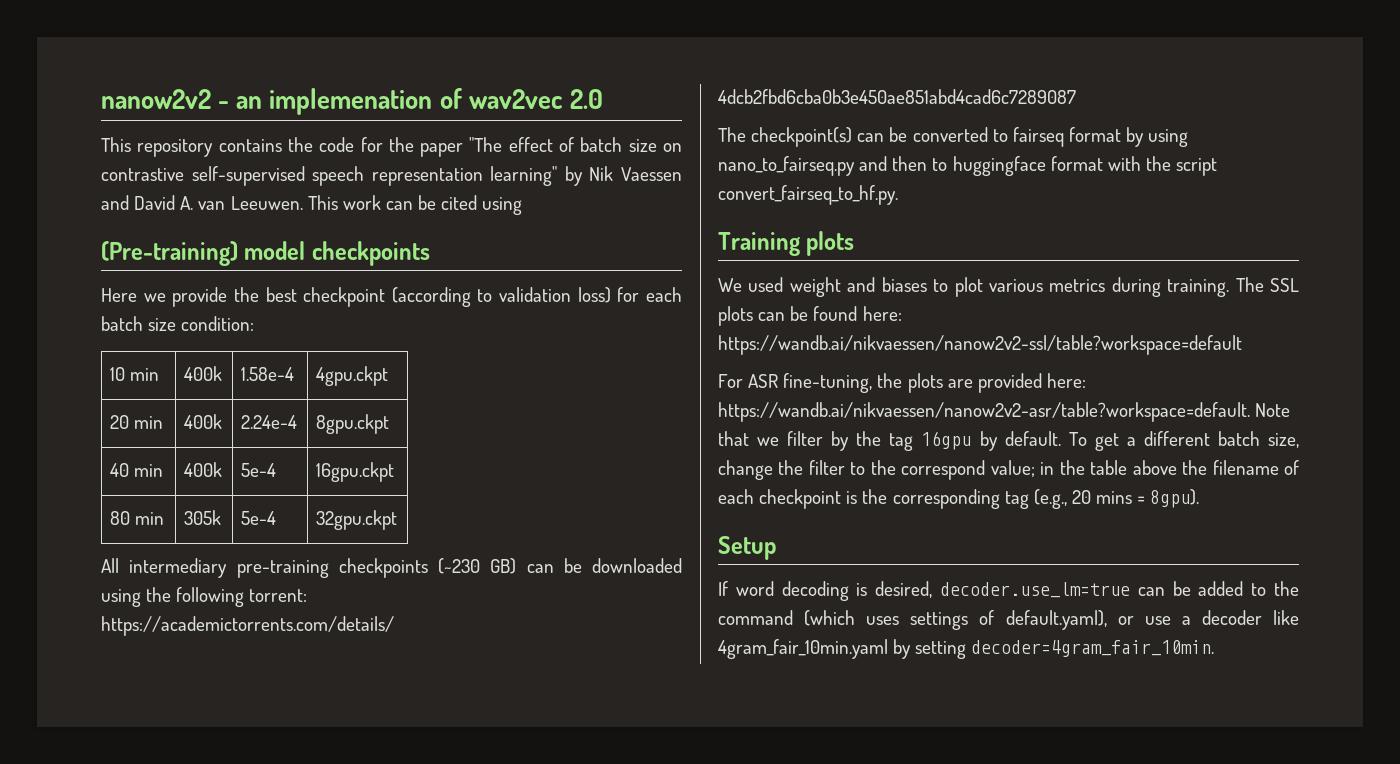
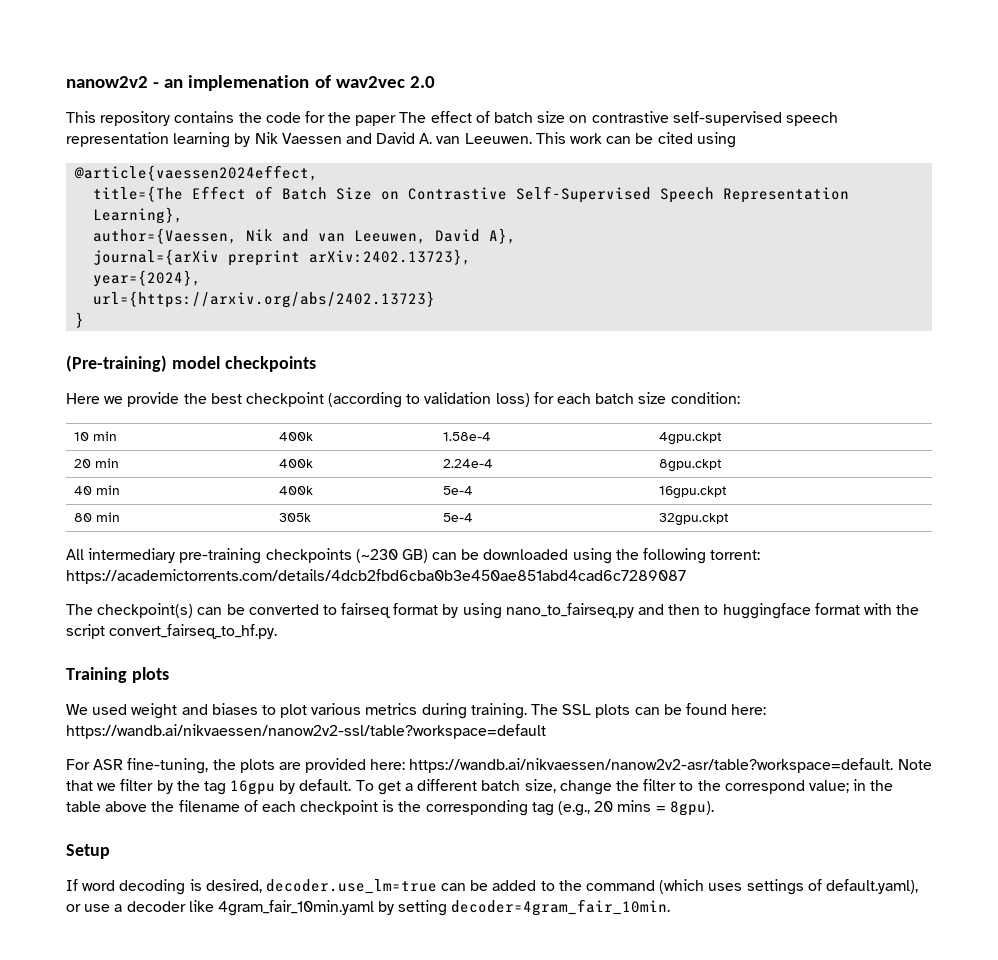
- This repository contains the code for the paper "The effect of batch size on contrastive self-supervised speech representation learning" by Nik Vaessen and David A. van Leeuwen.
+ This repository contains the code for the paper The effect of batch size on contrastive self-supervised speech representation learning by Nik Vaessen and David A. van Leeuwen.
+ @article{vaessen2024effect,
+ title={The Effect of Batch Size on Contrastive Self-Supervised Speech Representation Learning},
+ author={Vaessen, Nik and van Leeuwen, David A},
+ journal={arXiv preprint arXiv:2402.13723},
+ year={2024},
+ url={https://arxiv.org/abs/2402.13723}
+ }

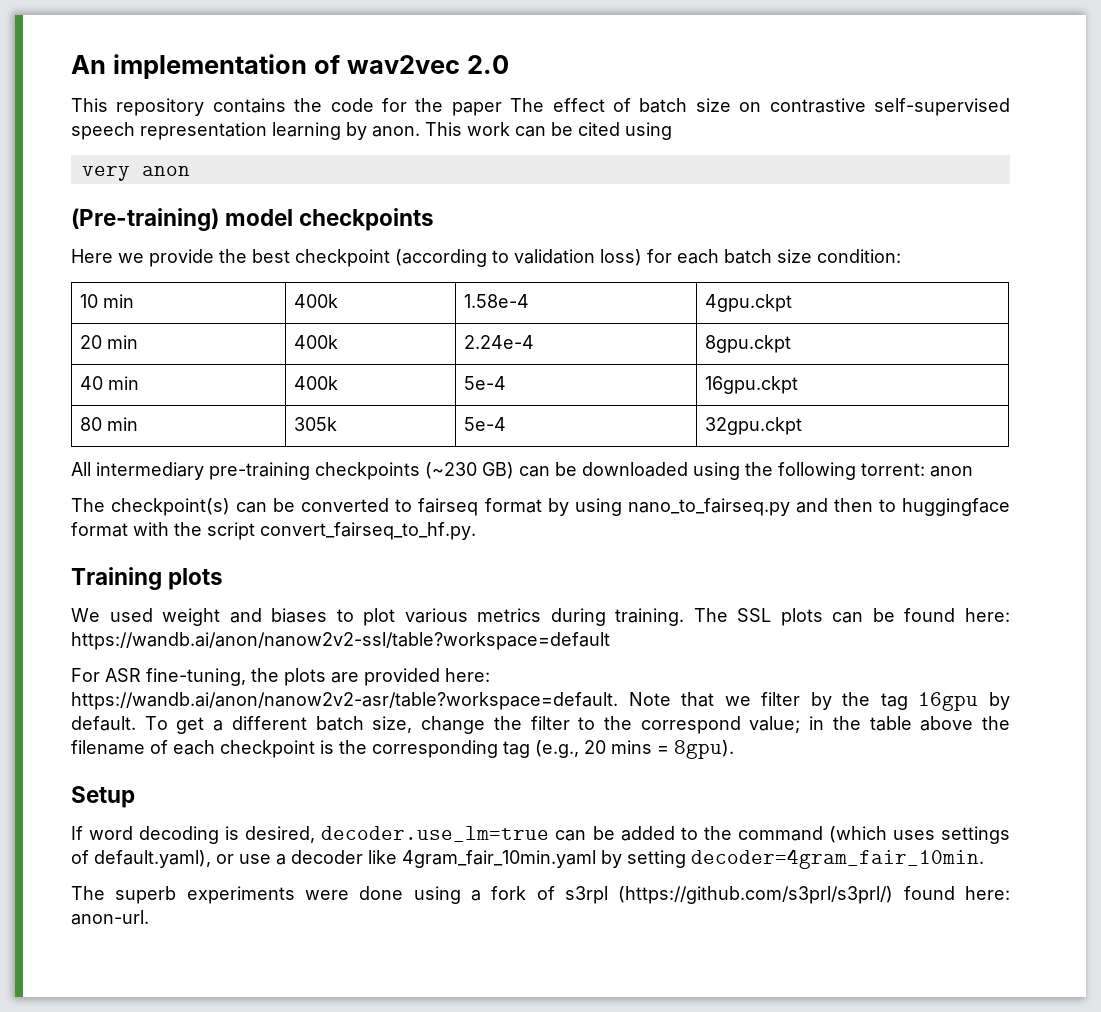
- nanow2v2 - an implemenation of wav2vec 2.0
+ An implementation of wav2vec 2.0
- This repository contains the code for the paper The effect of batch size on contrastive self-supervised speech representation learning by Nik Vaessen and David A. van Leeuwen.
+ This repository contains the code for the paper The effect of batch size on contrastive self-supervised speech representation learning by anon.
- @article{vaessen2024effect,
- title={The Effect of Batch Size on Contrastive Self-Supervised Speech Representation Learning},
- author={Vaessen, Nik and van Leeuwen, David A},
- journal={arXiv preprint arXiv:2402.13723},
- year={2024},
- url={https://arxiv.org/abs/2402.13723}
- }
+ very anon
- All intermediary pre-training checkpoints (~230 GB) can be downloaded using the following torrent: https://academictorrents.com/details/4dcb2fbd6cba0b3e450ae851abd4cad6c7289087
+ All intermediary pre-training checkpoints (~230 GB) can be downloaded using the following torrent: anon
- The SSL plots can be found here: https://wandb.ai/nikvaessen/nanow2v2-ssl/table?workspace=default
+ The SSL plots can be found here: https://wandb.ai/anon/nanow2v2-ssl/table?workspace=default
- For ASR fine-tuning, the plots are provided here: https://wandb.ai/nikvaessen/nanow2v2-asr/table?workspace=default. Note that we filter by the tag 16gpu by default.
+ For ASR fine-tuning, the plots are provided here: https://wandb.ai/anon/nanow2v2-asr/table?workspace=default. Note that we filter by the tag 16gpu by default.
+ The superb experiments were done using a fork of s3rpl (https://github.com/s3prl/s3prl/) found here: anon-url.

